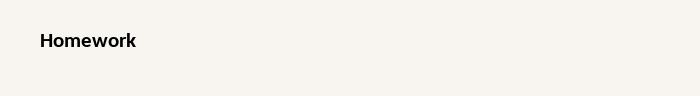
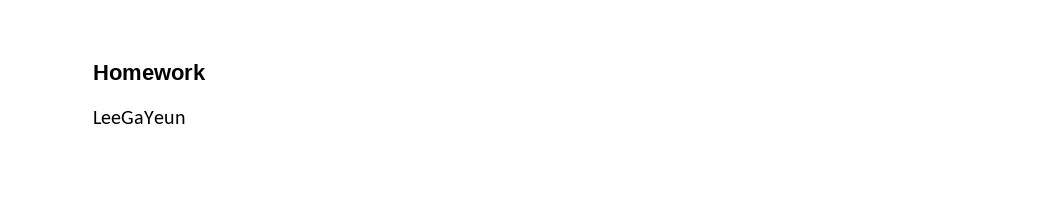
+ LeeGaYeun

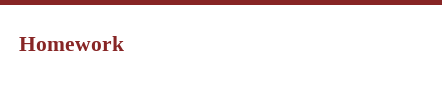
- LeeGaYeun

